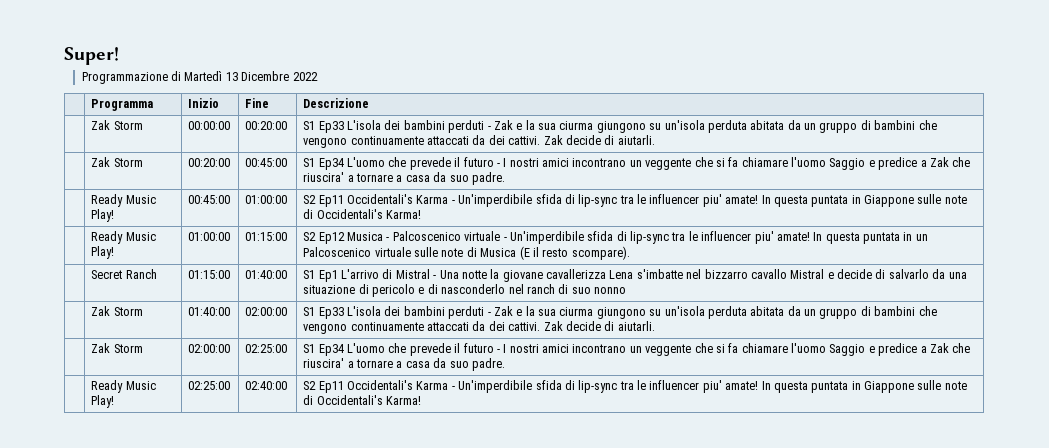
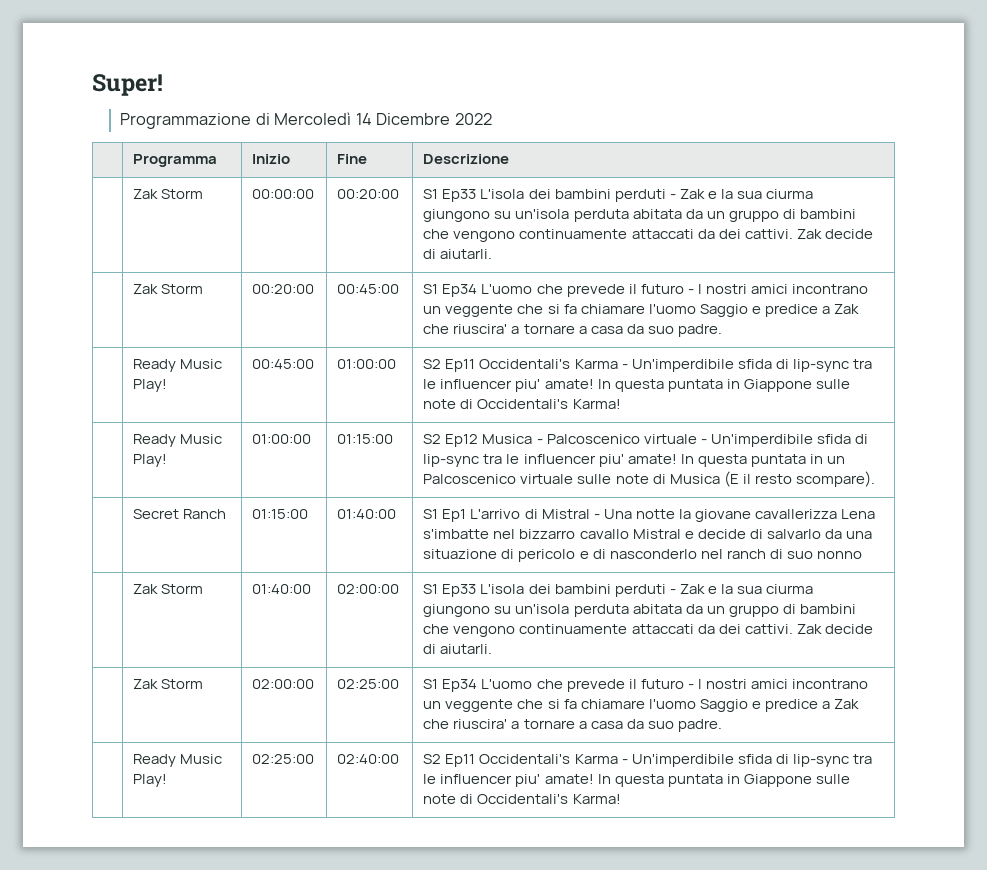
- Programmazione di Martedì 13 Dicembre 2022
+ Programmazione di Mercoledì 14 Dicembre 2022

